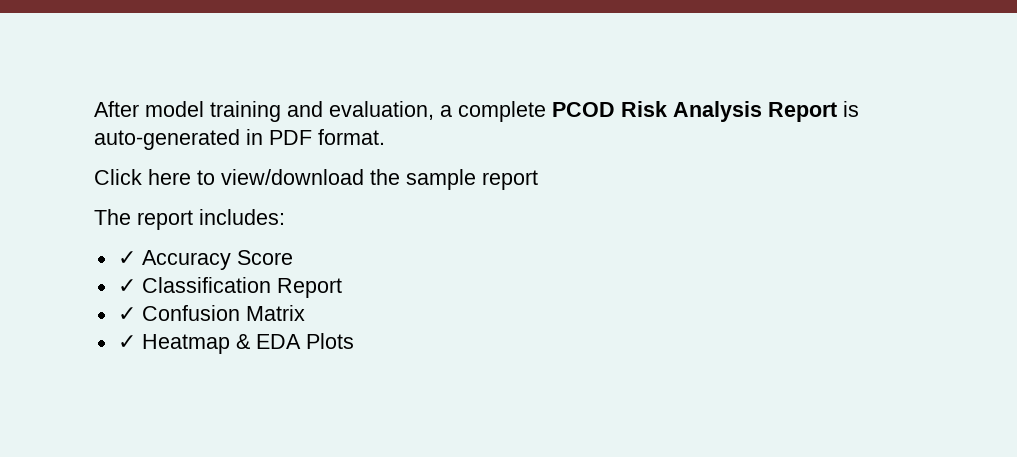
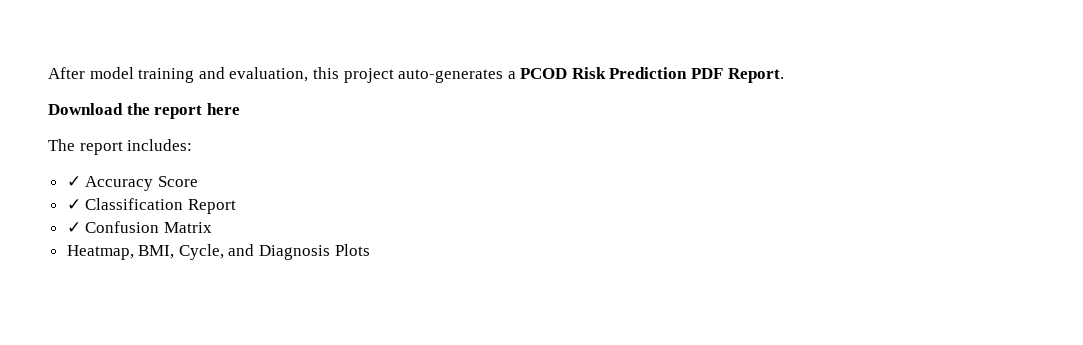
- After model training and evaluation, a complete PCOD Risk Analysis Report is auto-generated in PDF format.
- Click here to view/download the sample report
+ After model training and evaluation, this project auto-generates a PCOD Risk Prediction PDF Report.
+ Download the report here
- ✓ Heatmap & EDA Plots
+ Heatmap, BMI, Cycle, and Diagnosis Plots

